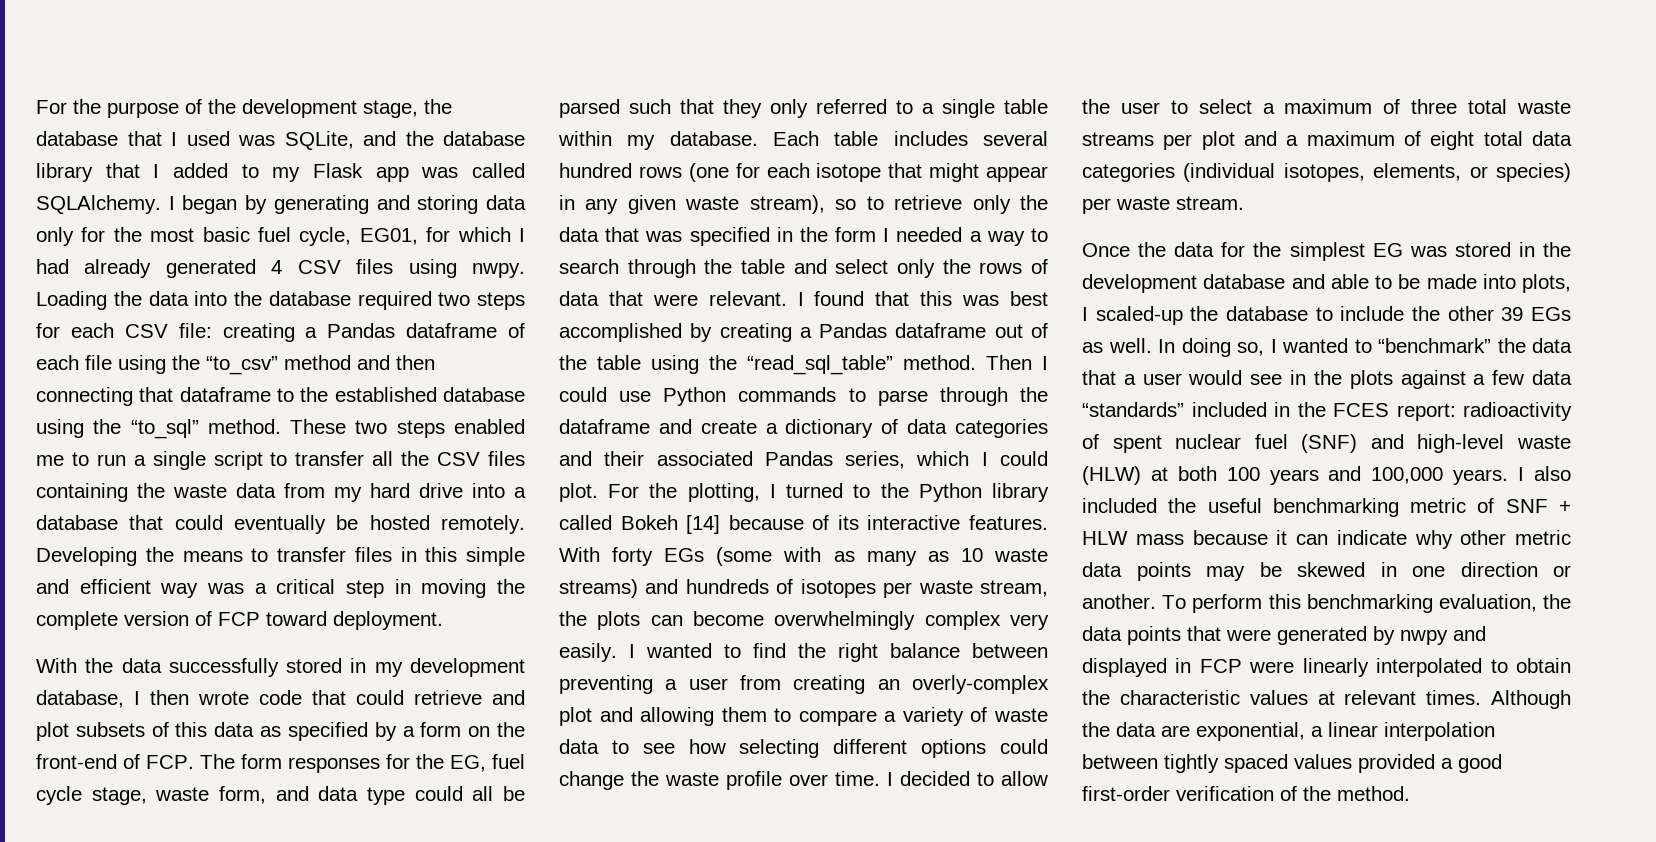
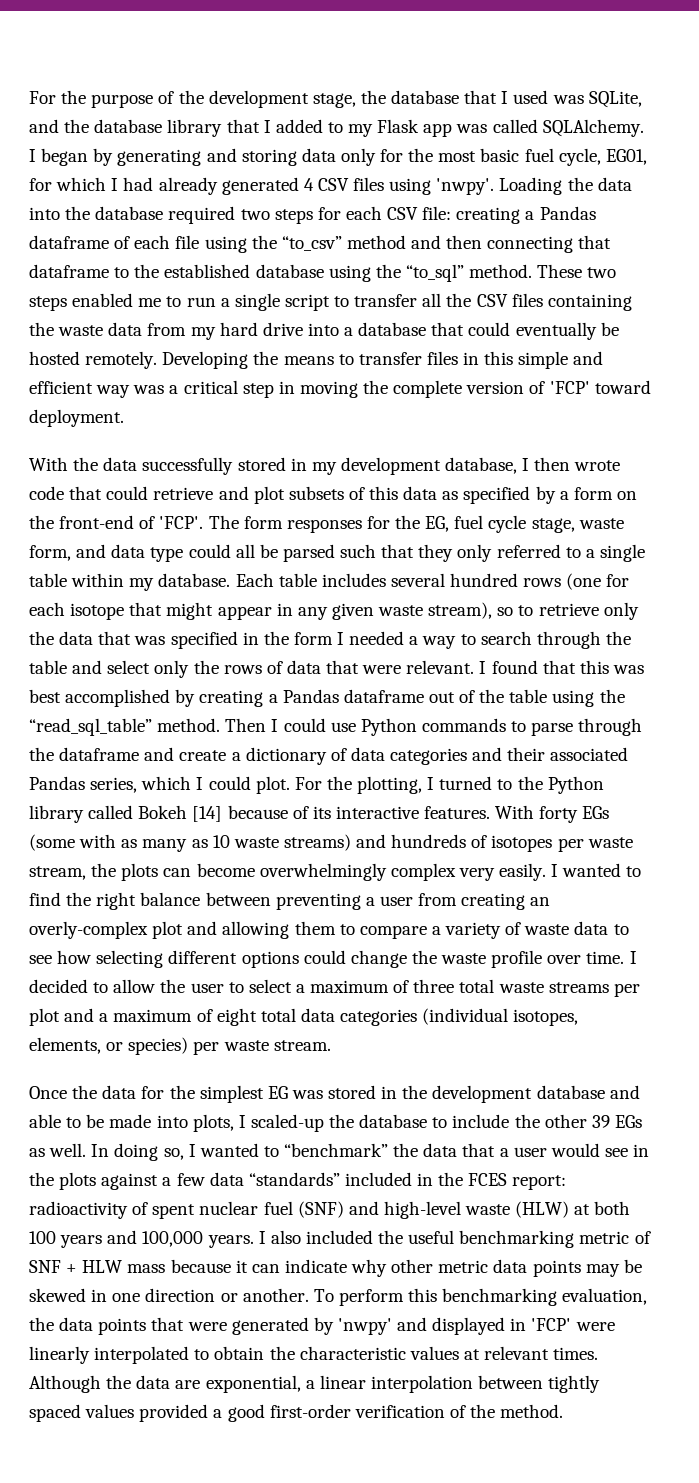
- I began by generating and storing data only for the most basic fuel cycle, EG01, for which I had already generated 4 CSV files using nwpy.
+ I began by generating and storing data only for the most basic fuel cycle, EG01, for which I had already generated 4 CSV files using 'nwpy'.
- Developing the means to transfer files in this simple and efficient way was a critical step in moving the complete version of FCP toward deployment.
+ Developing the means to transfer files in this simple and efficient way was a critical step in moving the complete version of 'FCP' toward deployment.
- With the data successfully stored in my development database, I then wrote code that could retrieve and plot subsets of this data as specified by a form on the front-end of FCP. The form responses for the EG, fuel cycle stage, waste form, and data type could all be parsed such that they only referred to a single table within my database.
+ With the data successfully stored in my development database, I then wrote code that could retrieve and plot subsets of this data as specified by a form on the front-end of 'FCP'. The form responses for the EG, fuel cycle stage, waste form, and data type could all be parsed such that they only referred to a single table within my database.
- To perform this benchmarking evaluation, the data points that were generated by nwpy and displayed in FCP were linearly interpolated to obtain the characteristic values at relevant times.
+ To perform this benchmarking evaluation, the data points that were generated by 'nwpy' and displayed in 'FCP' were linearly interpolated to obtain the characteristic values at relevant times.

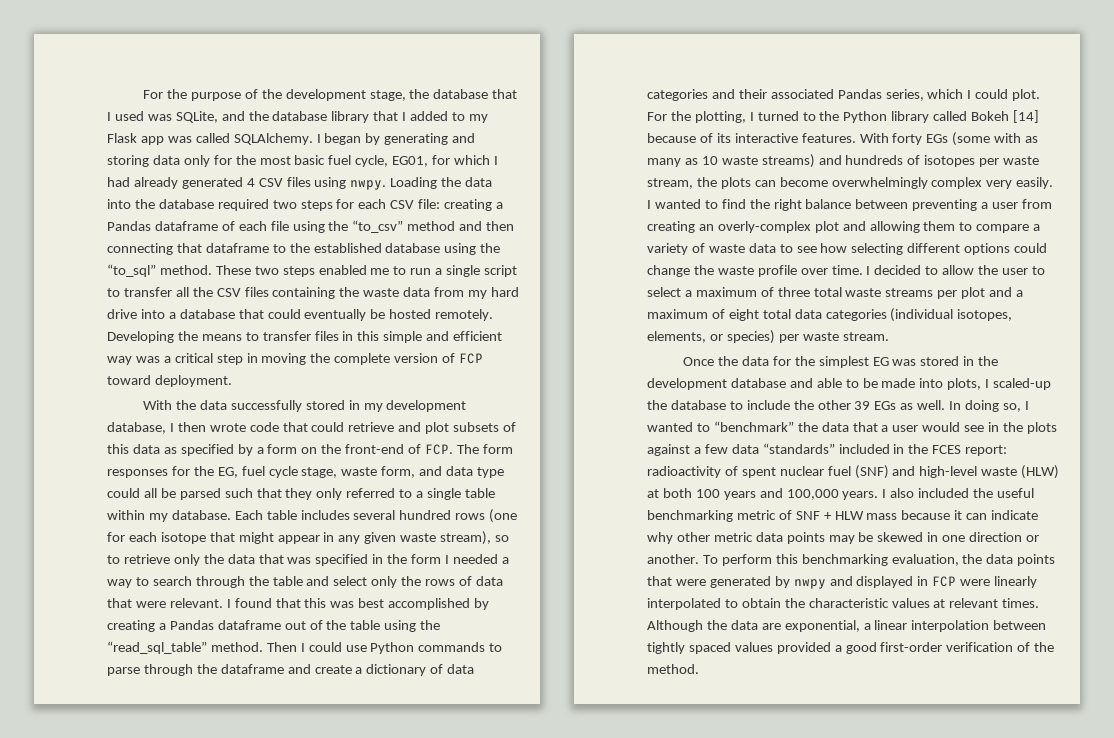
- I began by generating and storing data only for the most basic fuel cycle, EG01, for which I had already generated 4 CSV files using 'nwpy'.
+ I began by generating and storing data only for the most basic fuel cycle, EG01, for which I had already generated 4 CSV files using nwpy.
- Developing the means to transfer files in this simple and efficient way was a critical step in moving the complete version of 'FCP' toward deployment.
+ Developing the means to transfer files in this simple and efficient way was a critical step in moving the complete version of FCP toward deployment.
- With the data successfully stored in my development database, I then wrote code that could retrieve and plot subsets of this data as specified by a form on the front-end of 'FCP'. The form responses for the EG, fuel cycle stage, waste form, and data type could all be parsed such that they only referred to a single table within my database.
+ With the data successfully stored in my development database, I then wrote code that could retrieve and plot subsets of this data as specified by a form on the front-end of FCP. The form responses for the EG, fuel cycle stage, waste form, and data type could all be parsed such that they only referred to a single table within my database.
- To perform this benchmarking evaluation, the data points that were generated by 'nwpy' and displayed in 'FCP' were linearly interpolated to obtain the characteristic values at relevant times.
+ To perform this benchmarking evaluation, the data points that were generated by nwpy and displayed in FCP were linearly interpolated to obtain the characteristic values at relevant times.

